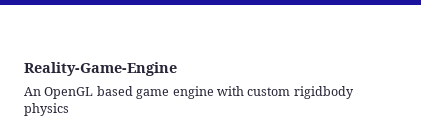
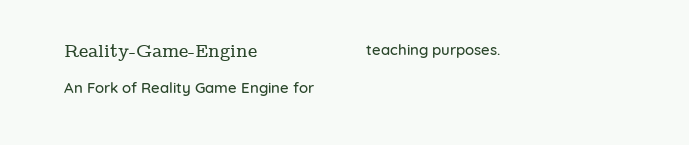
- An OpenGL based game engine with custom rigidbody physics
+ An Fork of Reality Game Engine for teaching purposes.

